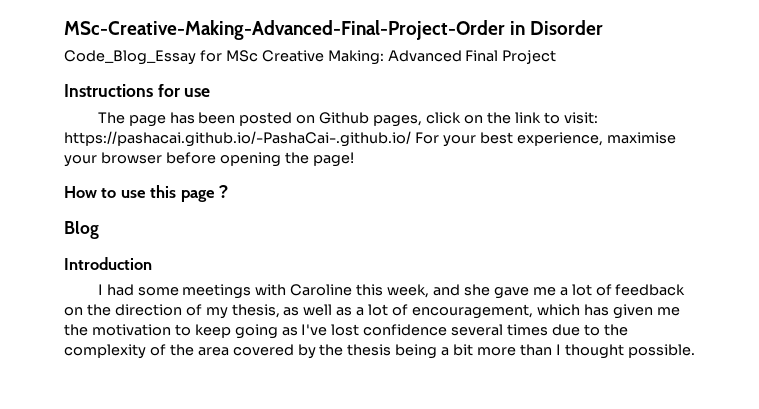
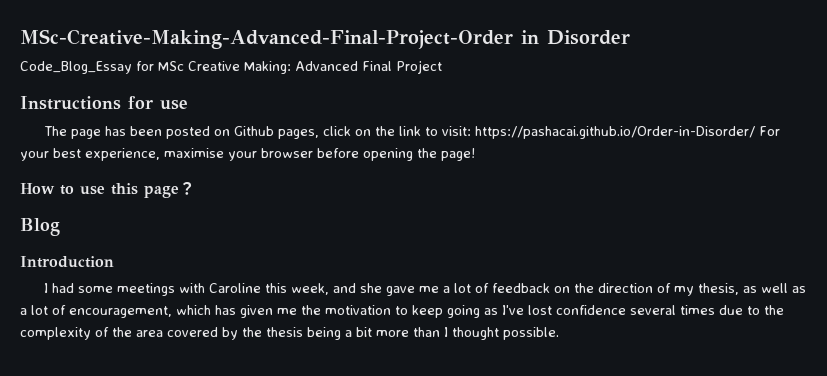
- The page has been posted on Github pages, click on the link to visit: https://pashacai.github.io/-PashaCai-.github.io/ For your best experience, maximise your browser before opening the page!
+ The page has been posted on Github pages, click on the link to visit: https://pashacai.github.io/Order-in-Disorder/ For your best experience, maximise your browser before opening the page!

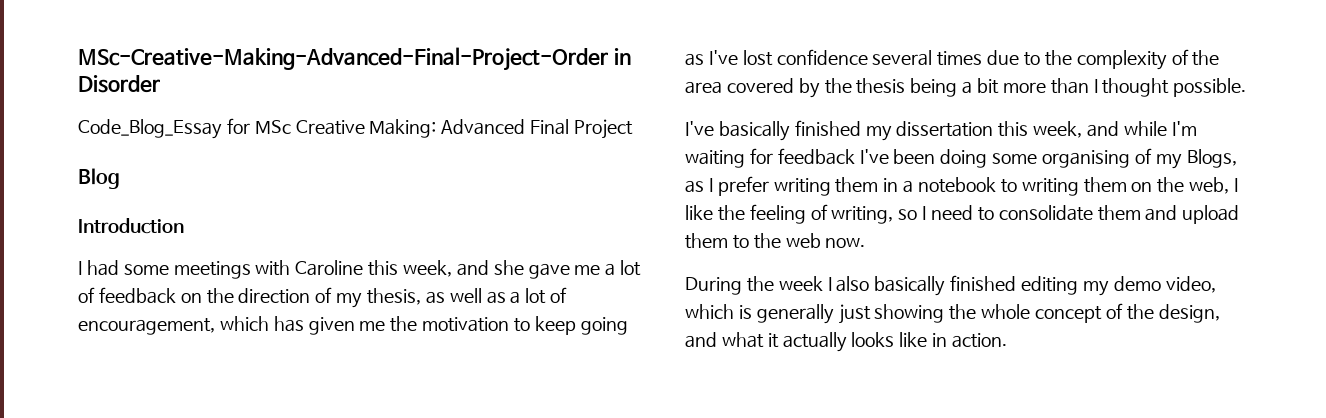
- Instructions for use
- The page has been posted on Github pages, click on the link to visit: https://pashacai.github.io/Order-in-Disorder/ For your best experience, maximise your browser before opening the page!
- How to use this page？
+ I've basically finished my dissertation this week, and while I'm waiting for feedback I've been doing some organising of my Blogs, as I prefer writing them in a notebook to writing them on the web, I like the feeling of writing, so I need to consolidate them and upload them to the web now.
+ During the week I also basically finished editing my demo video, which is generally just showing the whole concept of the design, and what it actually looks like in action.

